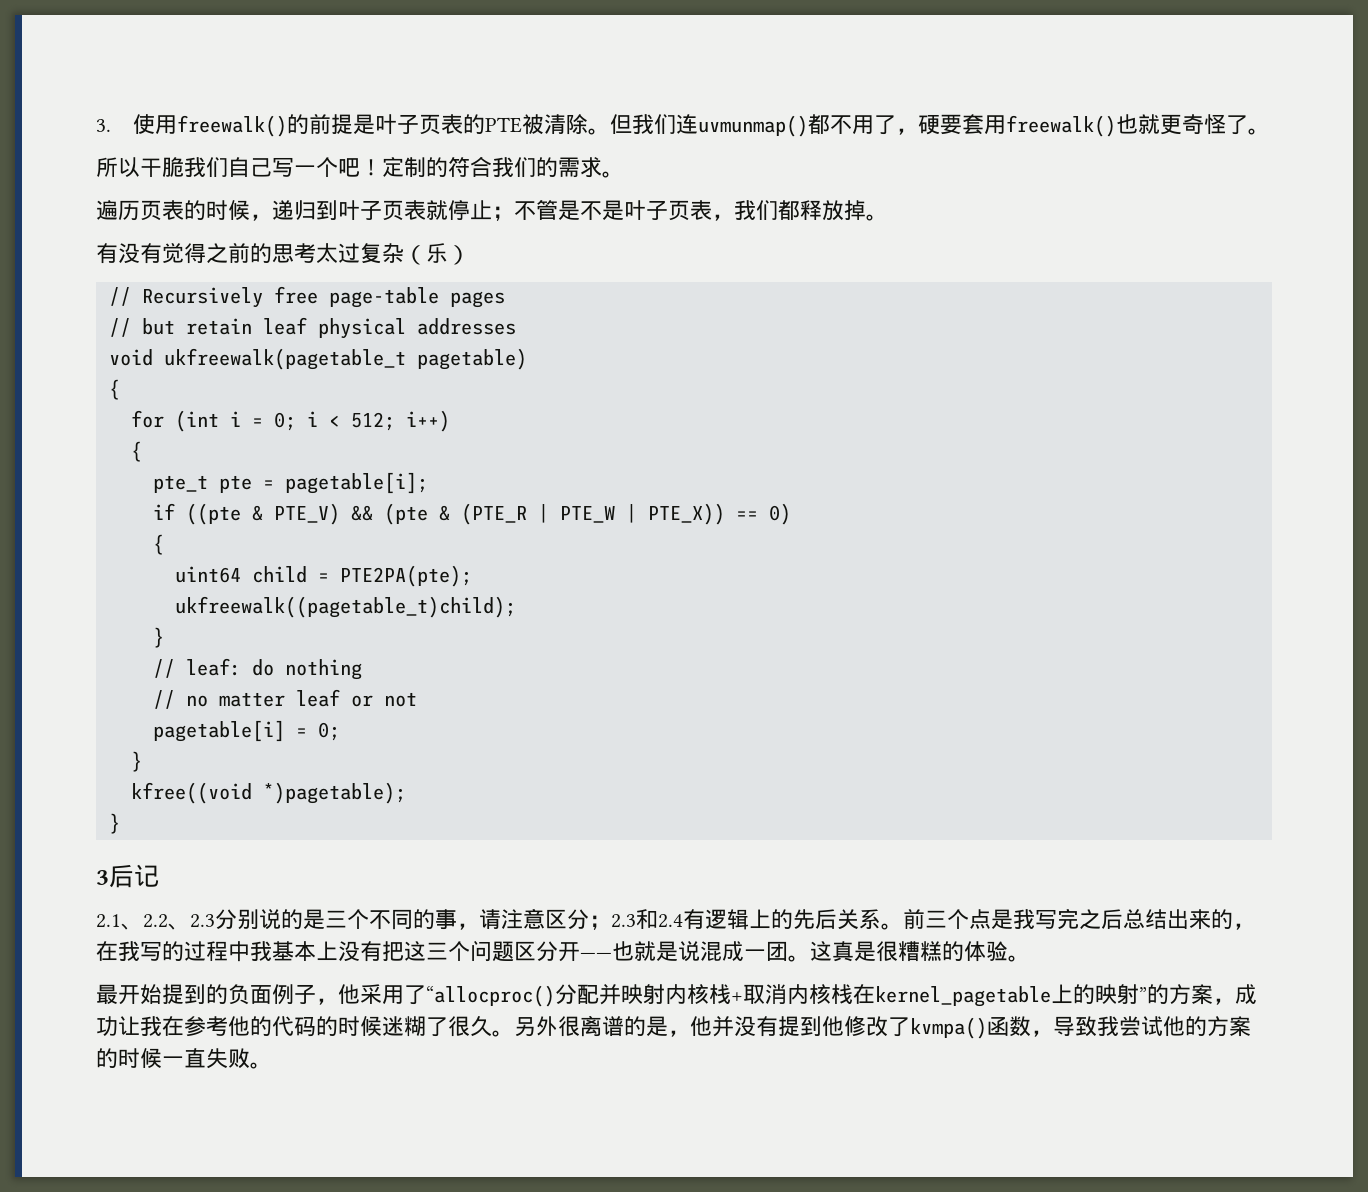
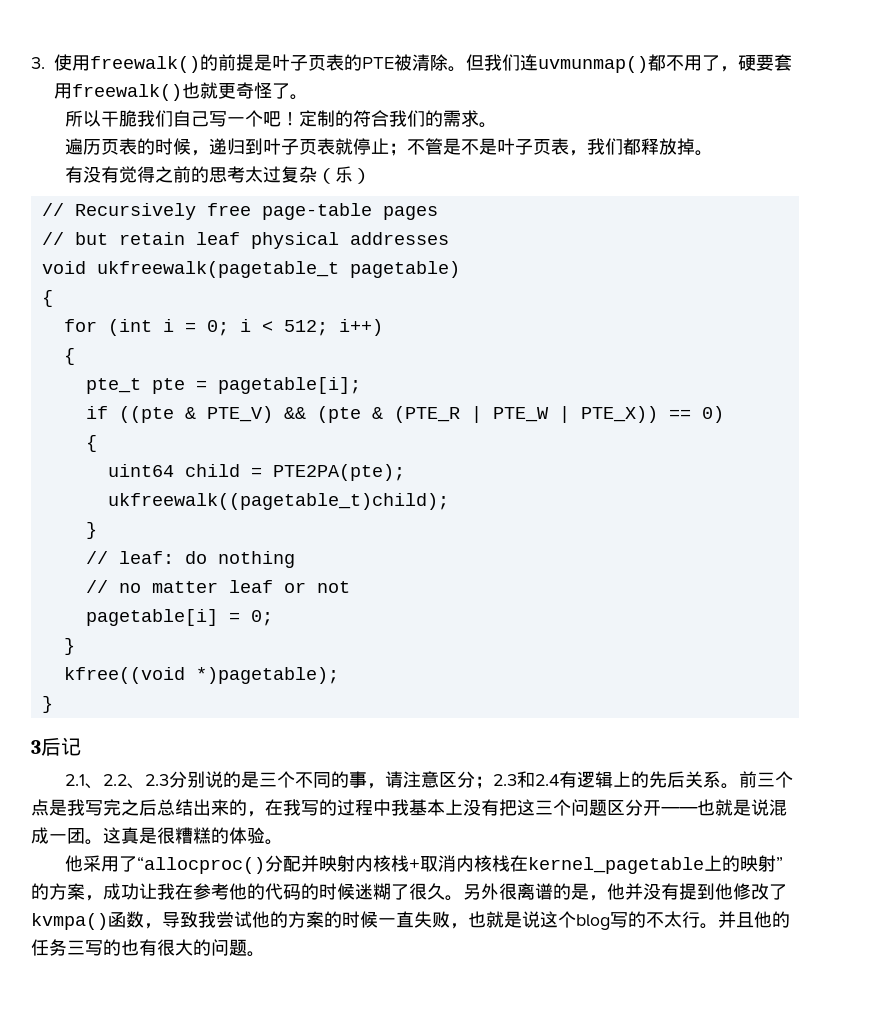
- 最开始提到的负面例子，他采用了“allocproc()分配并映射内核栈+取消内核栈在kernel_pagetable上的映射”的方案，成功让我在参考他的代码的时候迷糊了很久。
+ 他采用了“allocproc()分配并映射内核栈+取消内核栈在kernel_pagetable上的映射”的方案，成功让我在参考他的代码的时候迷糊了很久。
- 另外很离谱的是，他并没有提到他修改了kvmpa()函数，导致我尝试他的方案的时候一直失败。
+ 另外很离谱的是，他并没有提到他修改了kvmpa()函数，导致我尝试他的方案的时候一直失败，也就是说这个blog写的不太行。并且他的任务三写的也有很大的问题。

